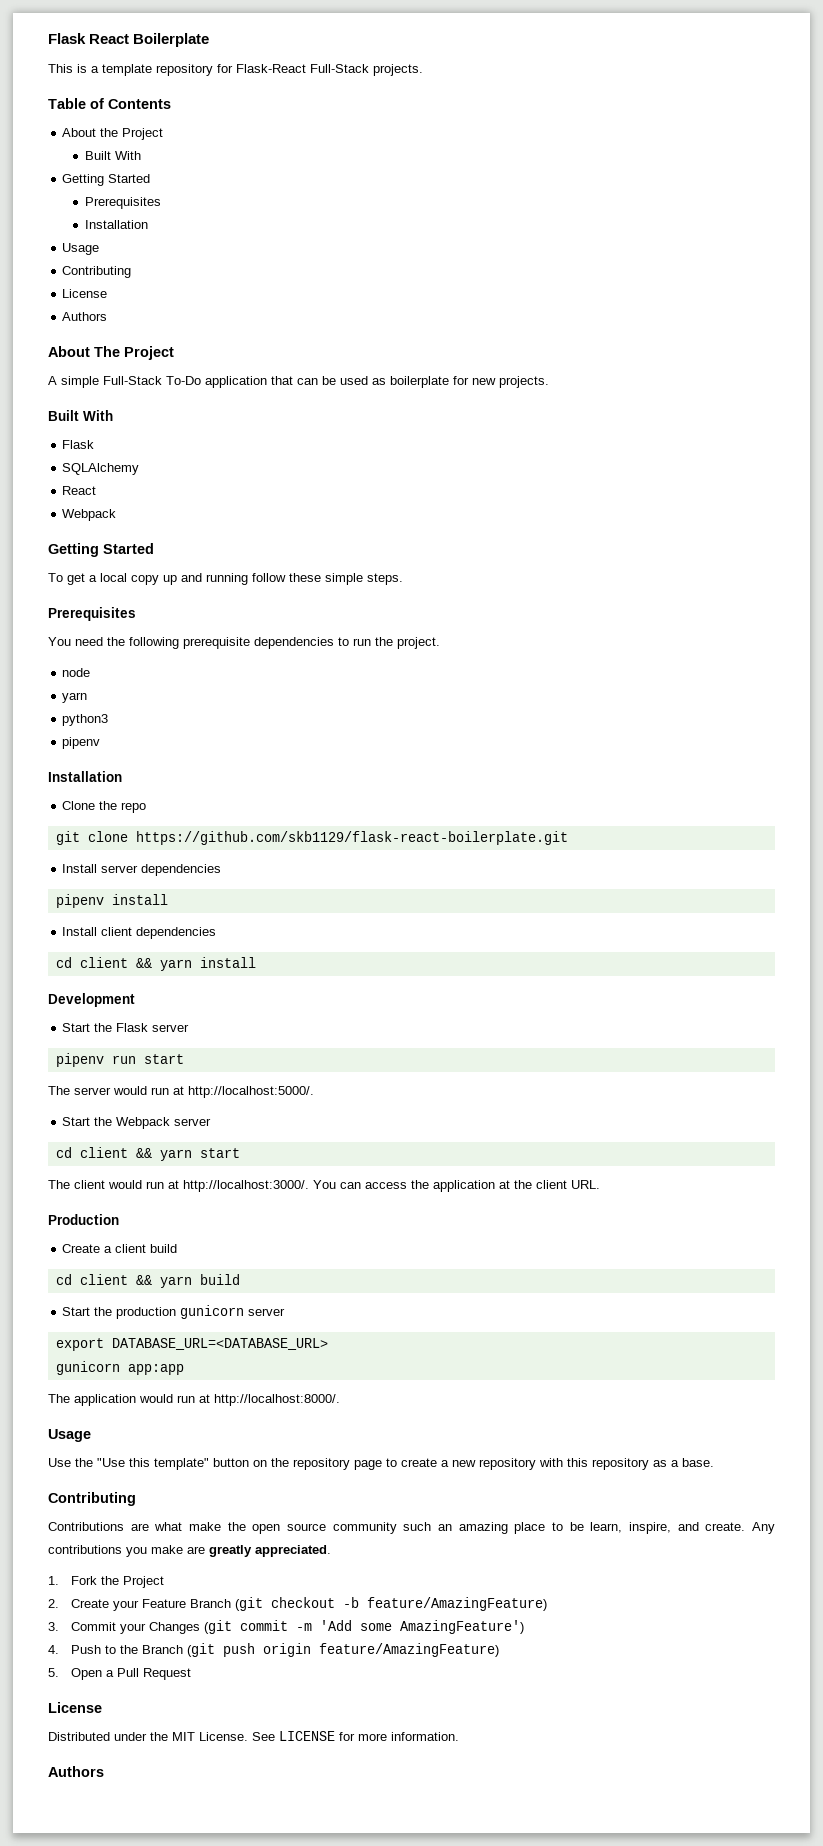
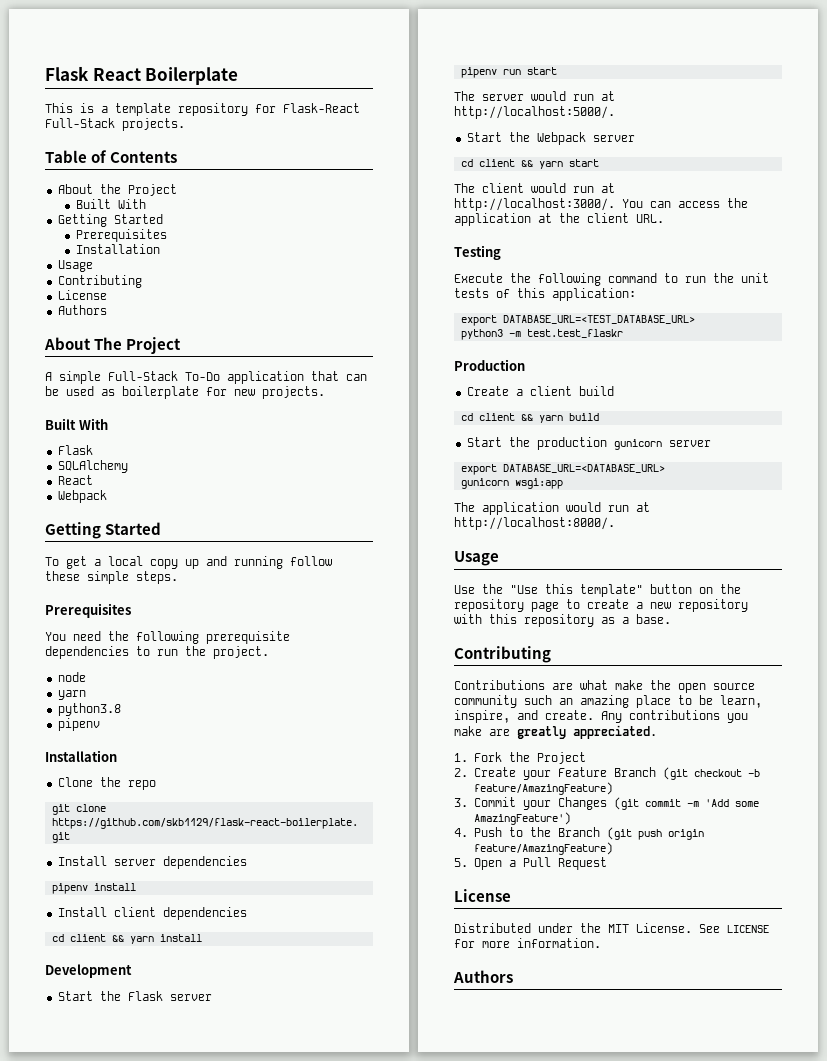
- python3
+ python3.8
+ Testing
+ Execute the following command to run the unit tests of this application:
+ export DATABASE_URL=<TEST_DATABASE_URL>
+ python3 -m test.test_flaskr
- gunicorn app:app
+ gunicorn wsgi:app

